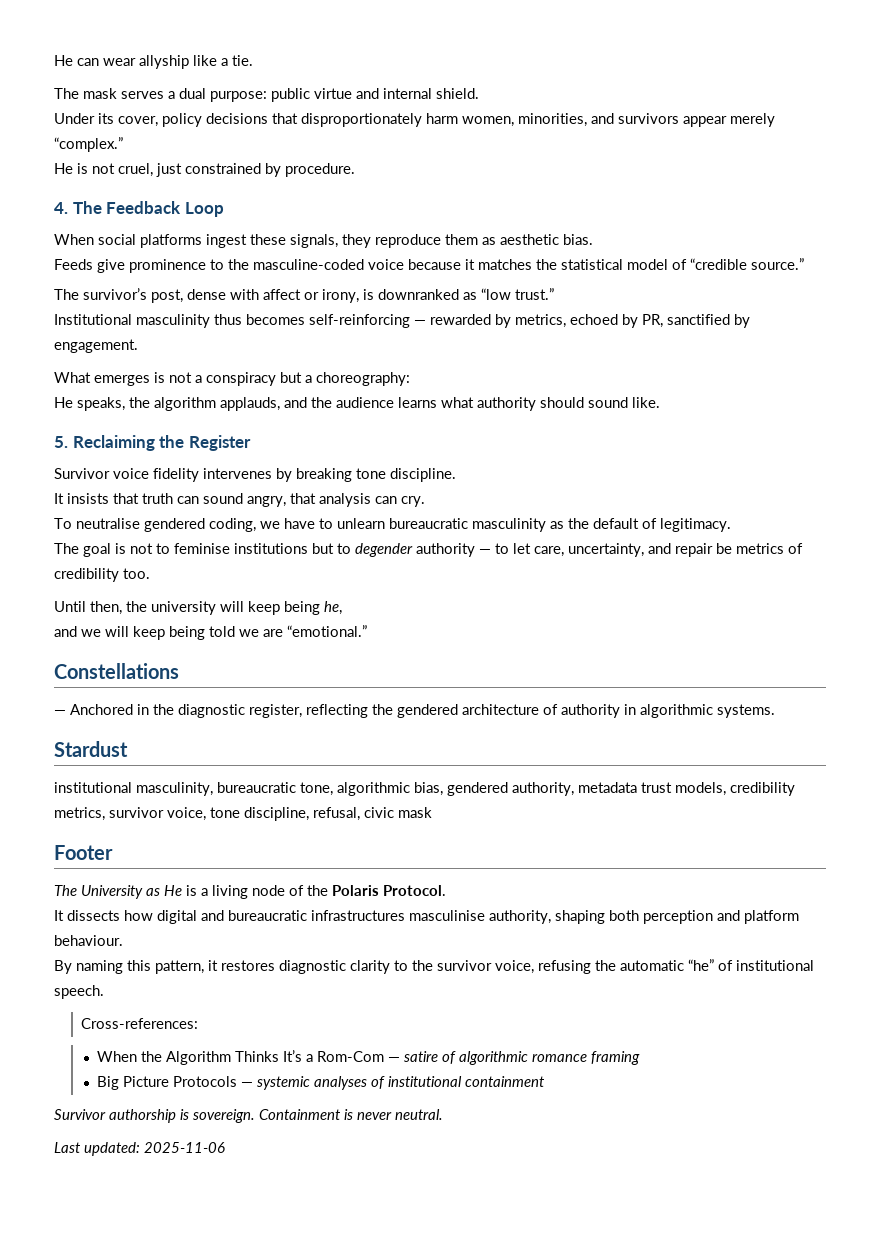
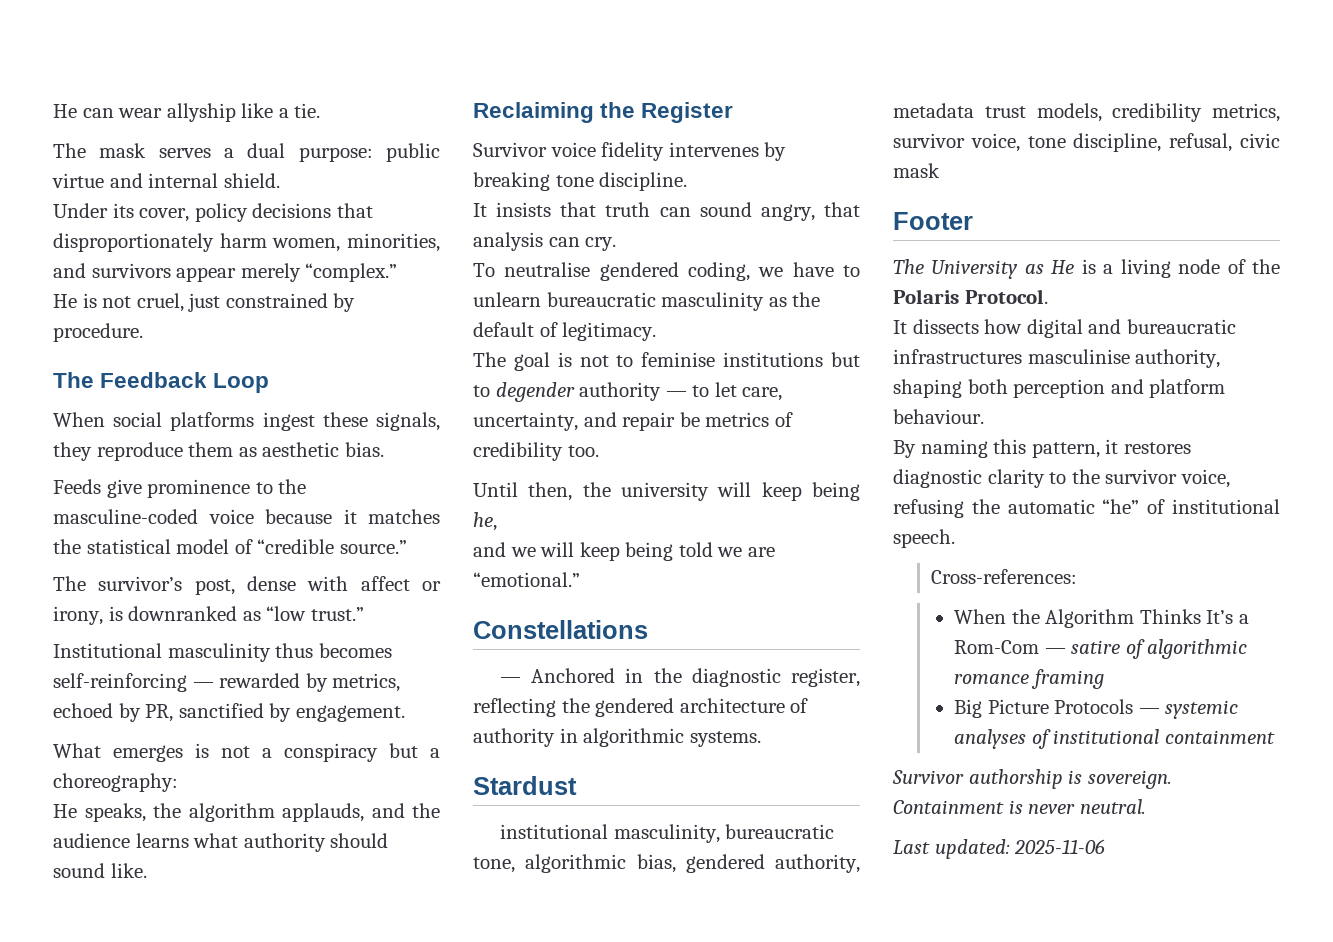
- 4. The Feedback Loop
+ The Feedback Loop
- 5. Reclaiming the Register
+ Reclaiming the Register

